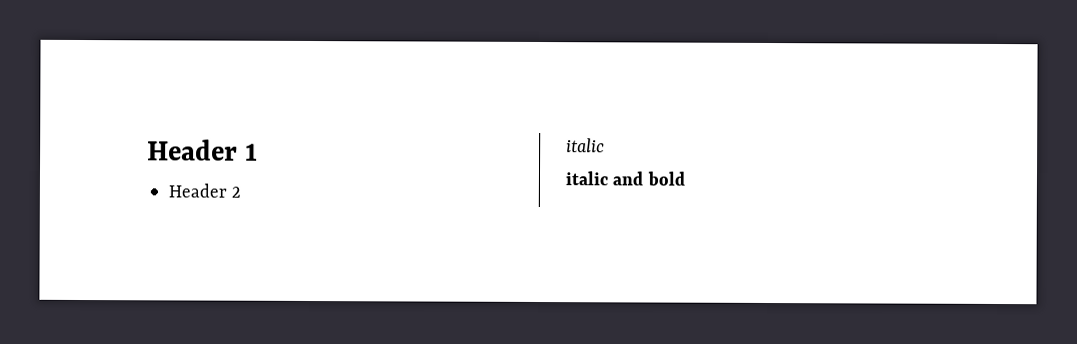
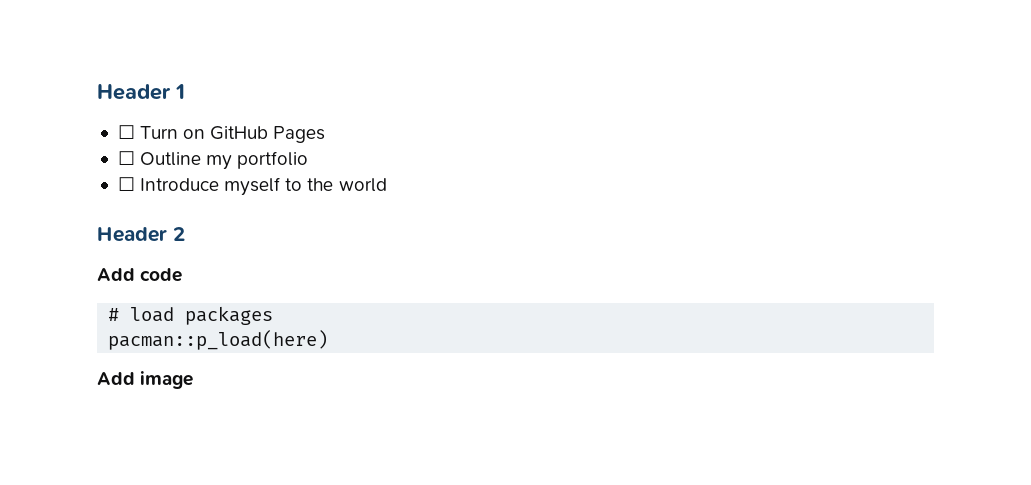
+ ☐ Turn on GitHub Pages
+ ☐ Outline my portfolio
+ ☐ Introduce myself to the world
  Header 2
- italic
- italic and bold
+ Add code
+ # load packages
+ pacman::p_load(here)
+ Add image

